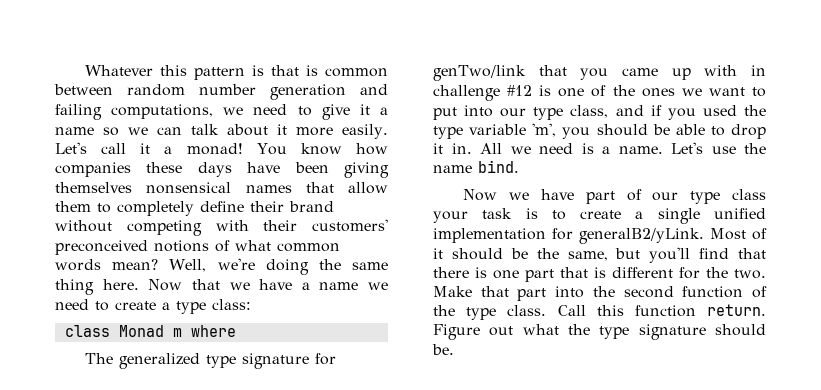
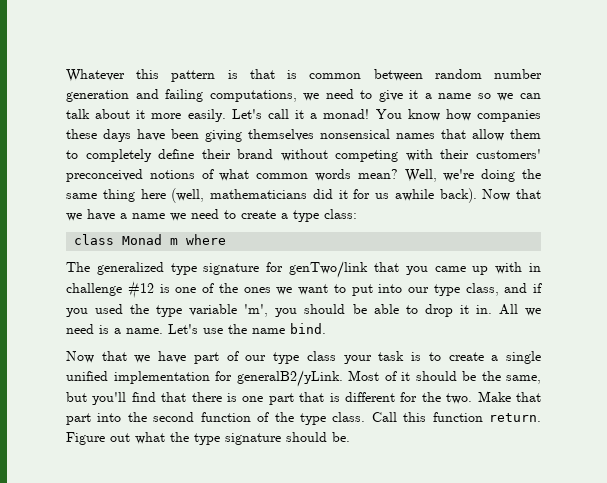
- Well, we're doing the same thing here.
+ Well, we're doing the same thing here (well, mathematicians did it for us awhile back).
- Now we have part of our type class your task is to create a single unified implementation for generalB2/yLink.
+ Now that we have part of our type class your task is to create a single unified implementation for generalB2/yLink.

